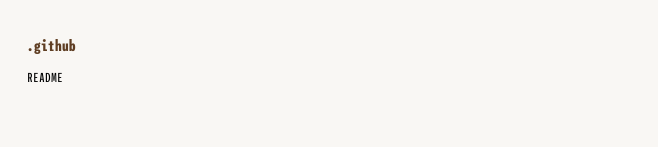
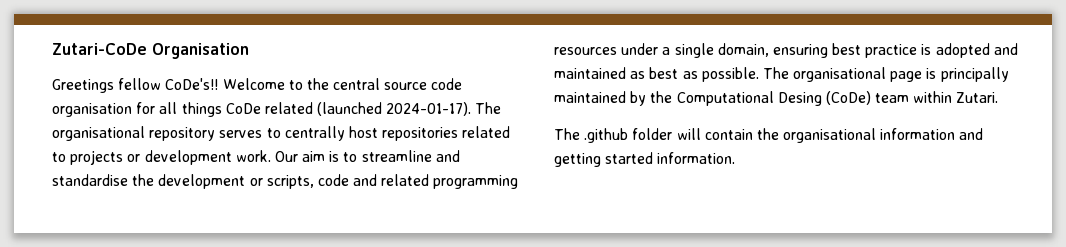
- .github
- README
+ Zutari-CoDe Organisation
+ Greetings fellow CoDe's!! Welcome to the central source code organisation for all things CoDe related (launched 2024-01-17). The organisational repository serves to centrally host repositories related to projects or development work. Our aim is to streamline and standardise the development or scripts, code and related programming resources under a single domain, ensuring best practice is adopted and maintained as best as possible. The organisational page is principally maintained by the Computational Desing (CoDe) team within Zutari.
+ The .github folder will contain the organisational information and getting started information.

